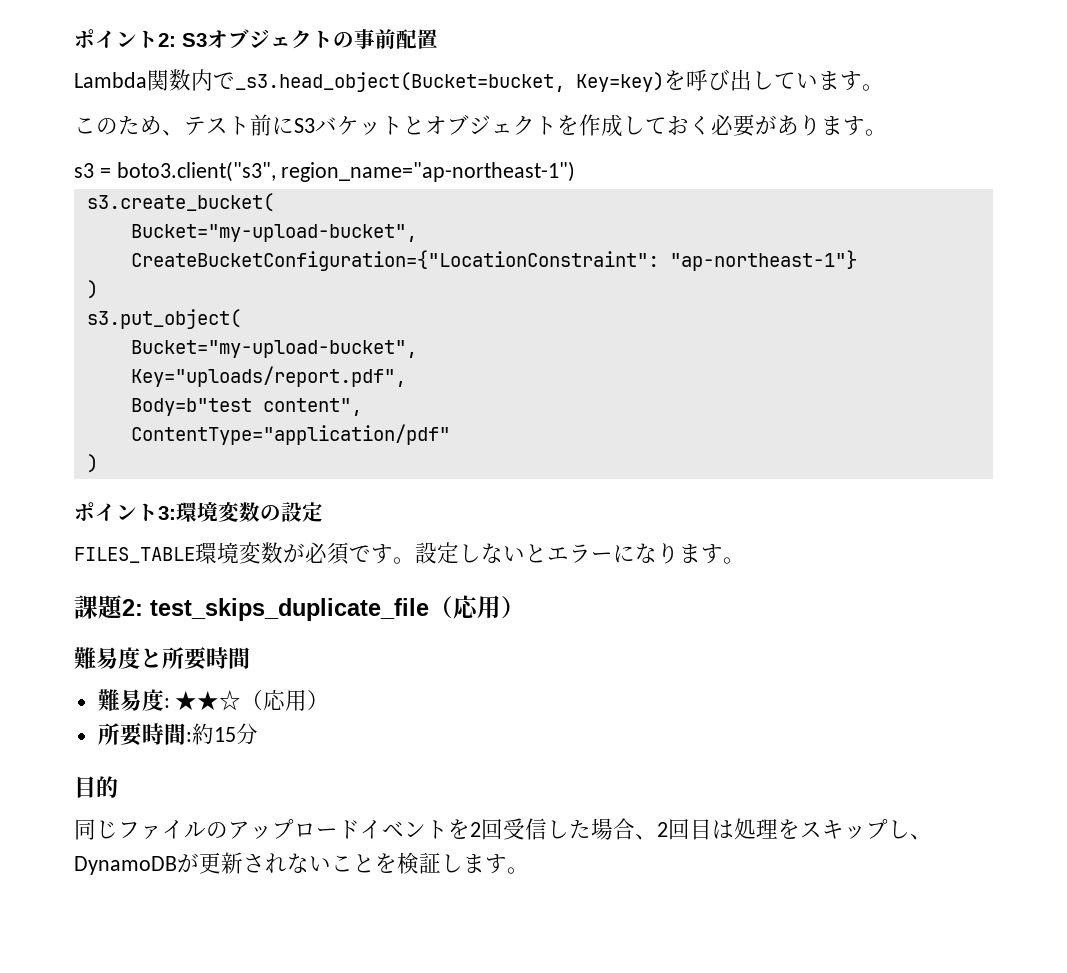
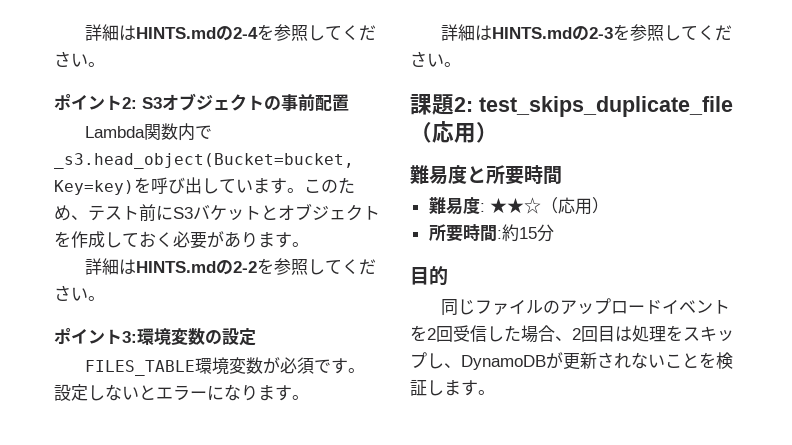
+ 詳細はHINTS.mdの2-4を参照してください。
- Lambda関数内で_s3.head_object(Bucket=bucket, Key=key)を呼び出しています。
- このため、テスト前にS3バケットとオブジェクトを作成しておく必要があります。
+ Lambda関数内で_s3.head_object(Bucket=bucket, Key=key)を呼び出しています。このため、テスト前にS3バケットとオブジェクトを作成しておく必要があります。
- s3 = boto3.client("s3", region_name="ap-northeast-1")
- s3.create_bucket(
- Bucket="my-upload-bucket",
- CreateBucketConfiguration={"LocationConstraint": "ap-northeast-1"}
- )
- s3.put_object(
- Bucket="my-upload-bucket",
- Key="uploads/report.pdf",
- Body=b"test content",
- ContentType="application/pdf"
- )
+ 詳細はHINTS.mdの2-2を参照してください。
+ 詳細はHINTS.mdの2-3を参照してください。

